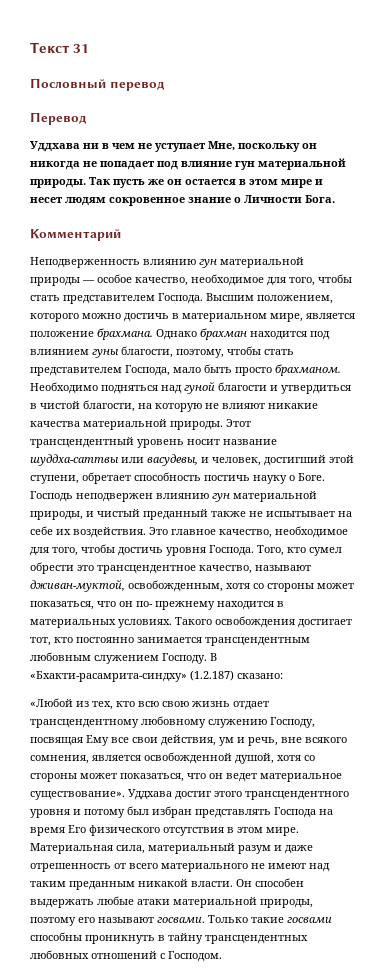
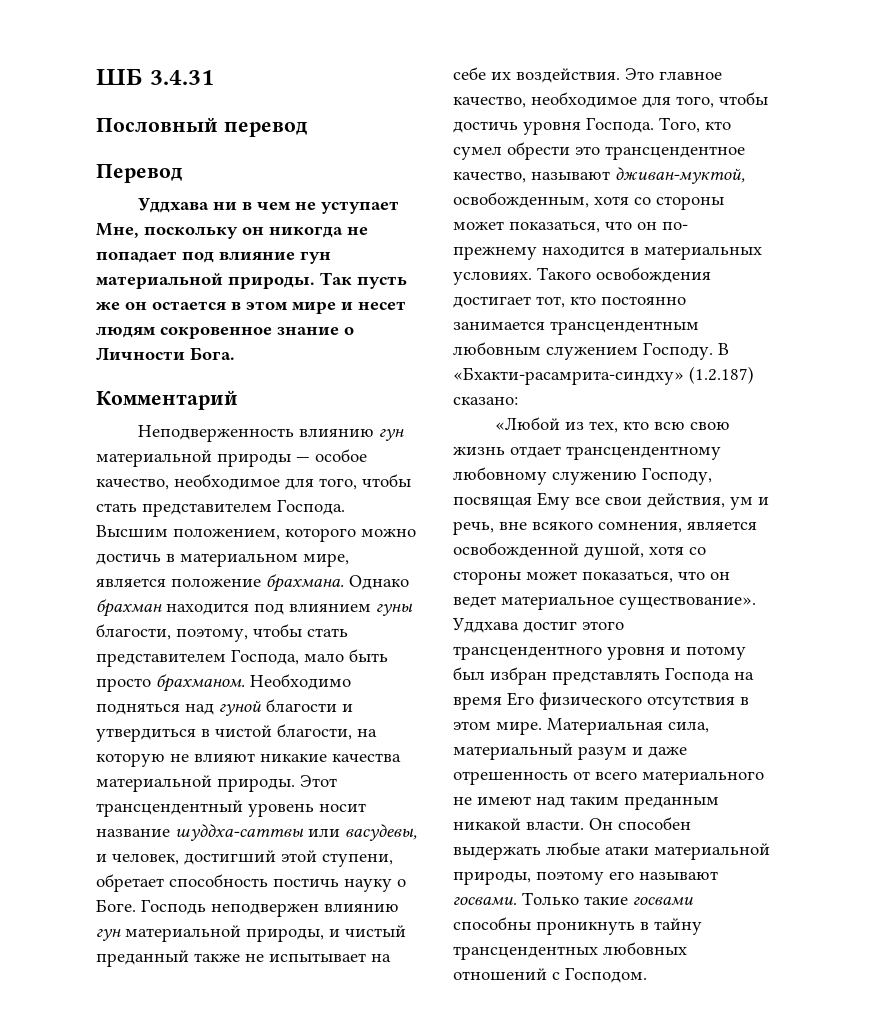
- Текст 31
+ ШБ 3.4.31

